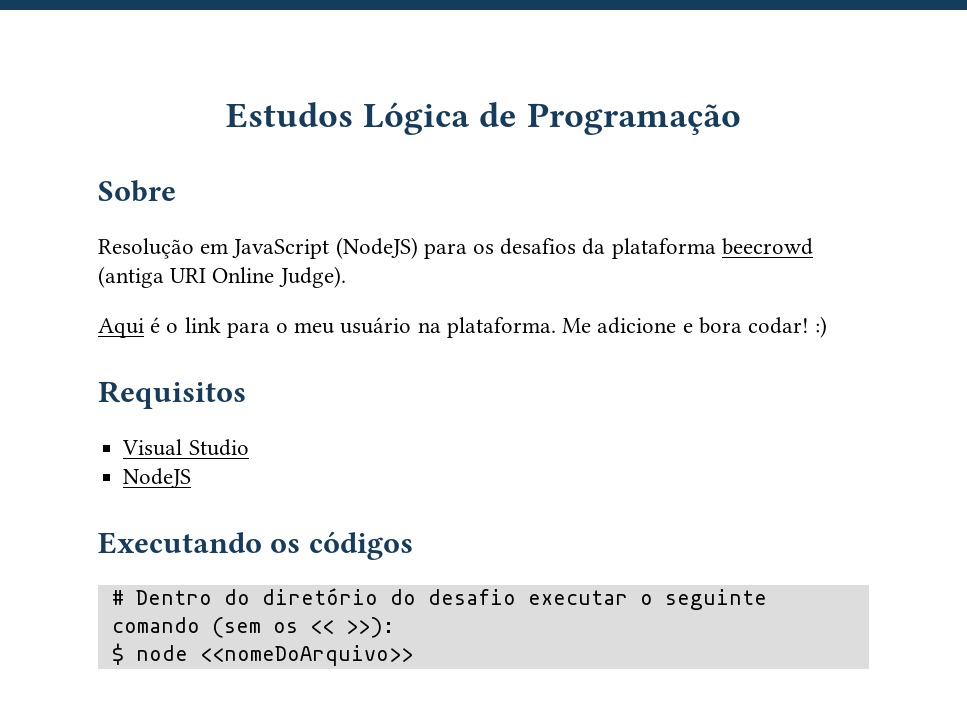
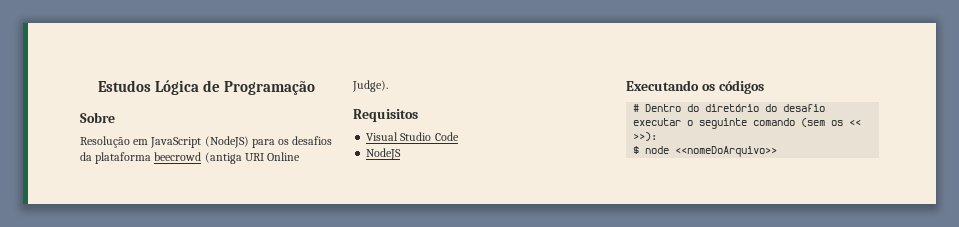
- Aqui é o link para o meu usuário na plataforma. Me adicione e bora codar! :)
- Visual Studio
+ Visual Studio Code

